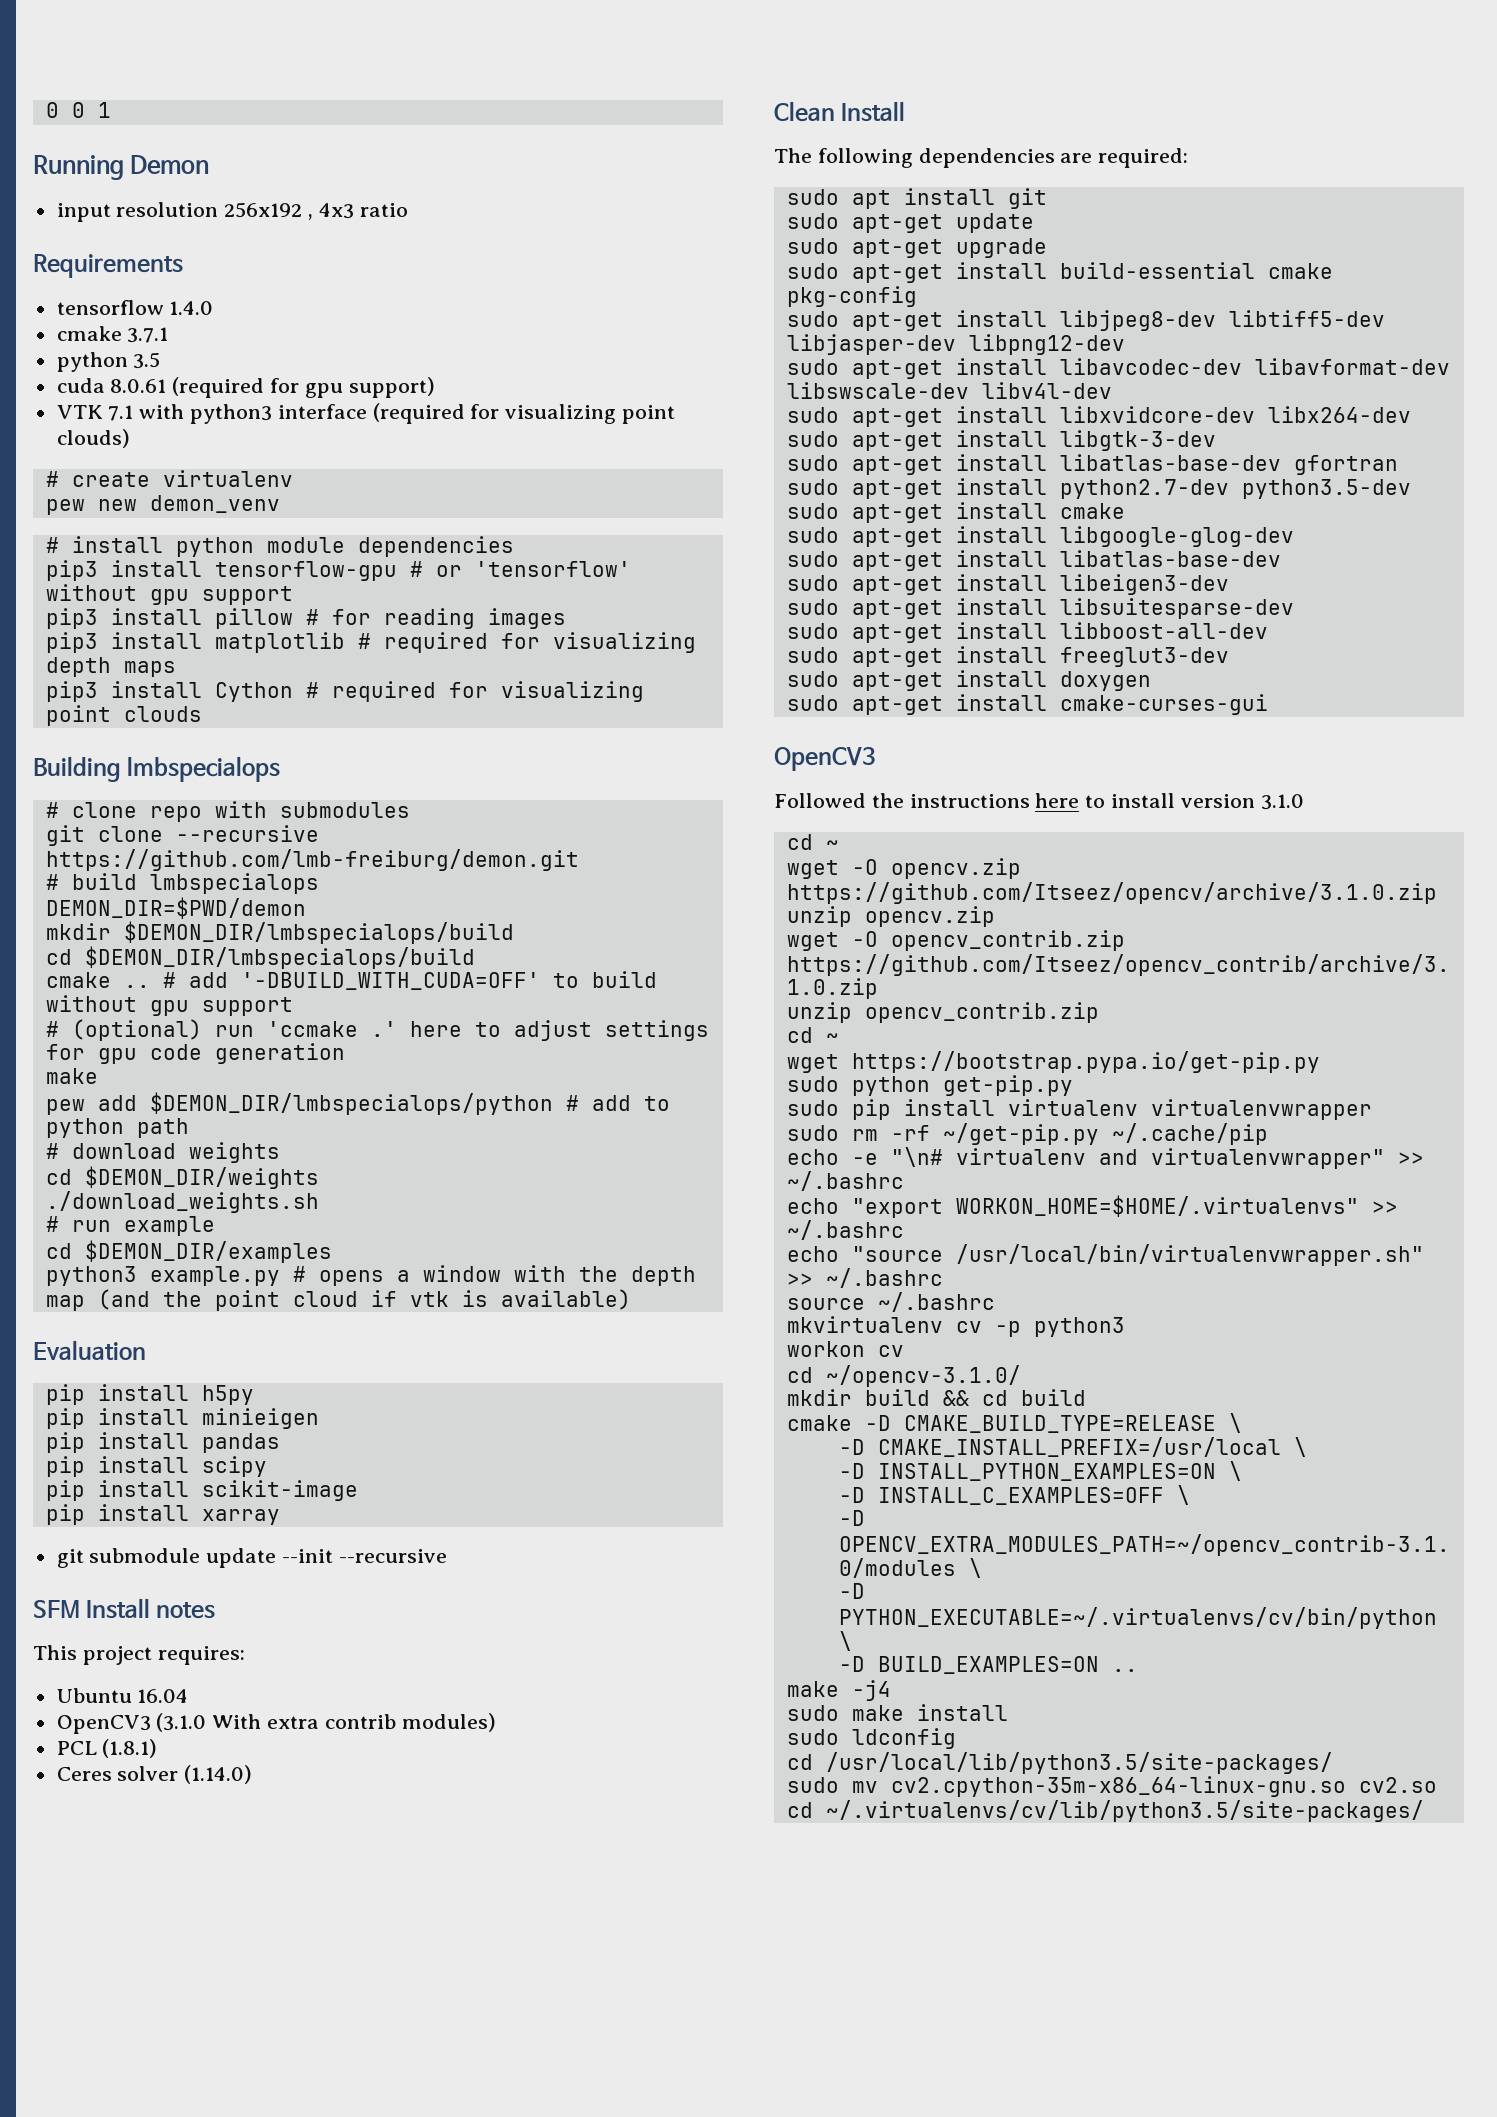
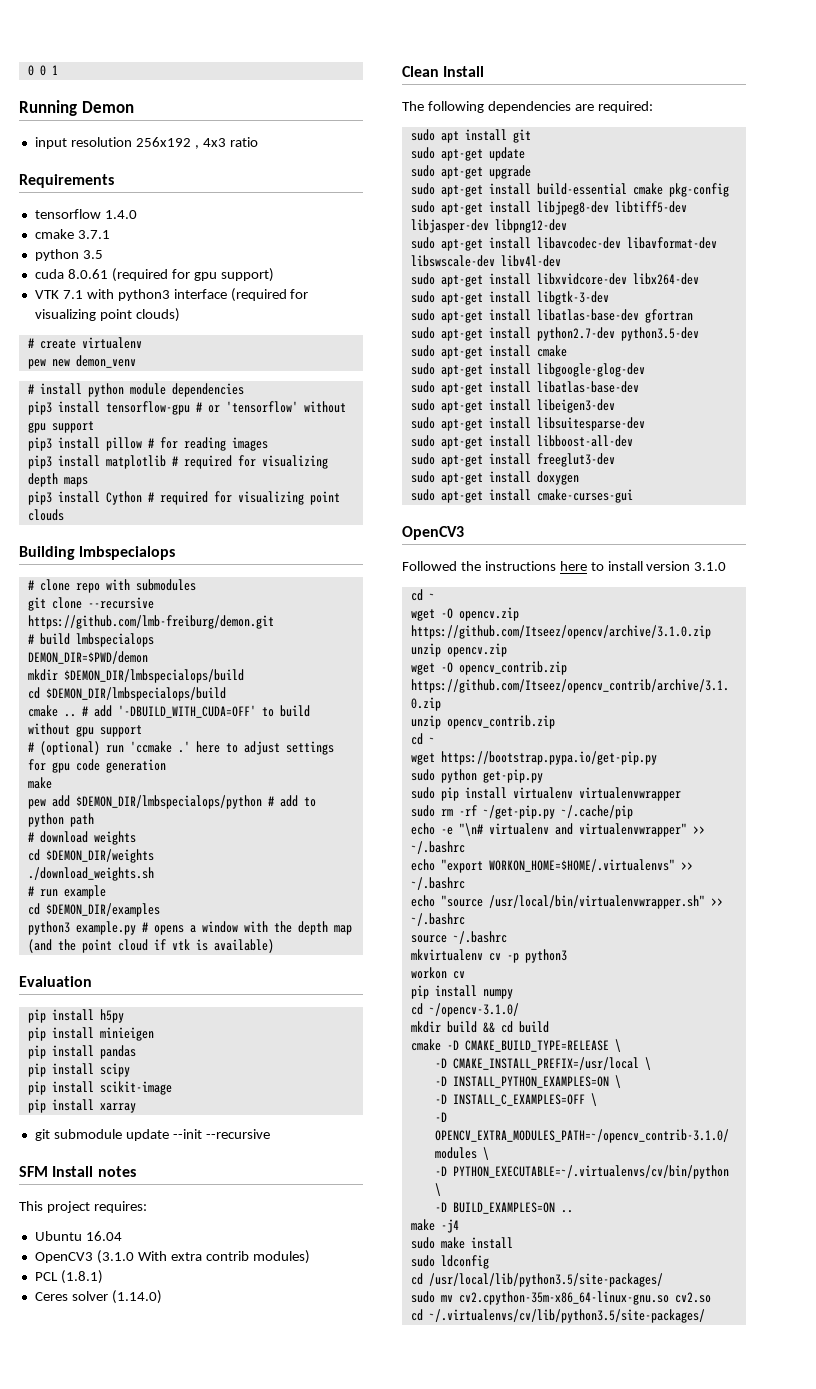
+ pip install numpy

